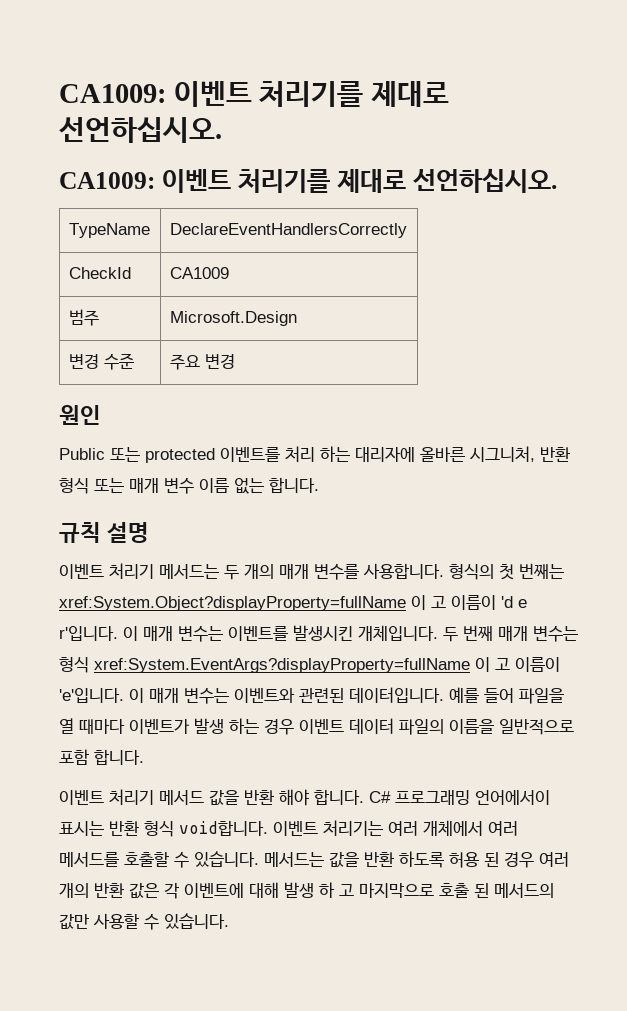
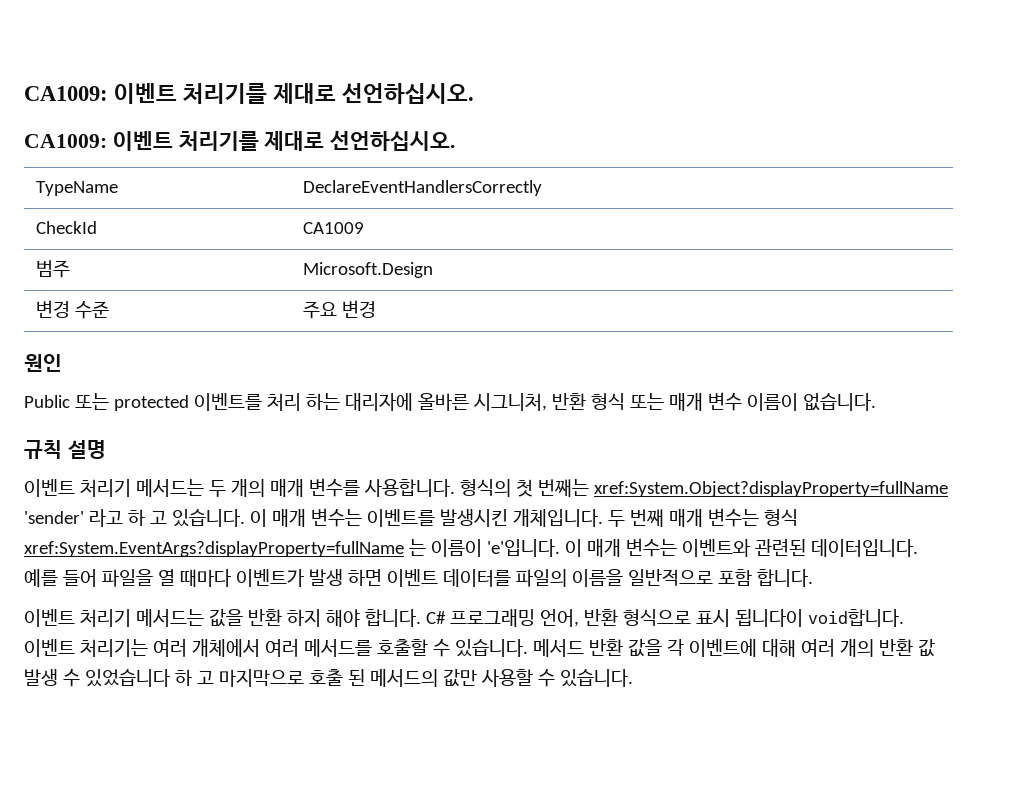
- Public 또는 protected 이벤트를 처리 하는 대리자에 올바른 시그니처, 반환 형식 또는 매개 변수 이름 없는 합니다.
+ Public 또는 protected 이벤트를 처리 하는 대리자에 올바른 시그니처, 반환 형식 또는 매개 변수 이름이 없습니다.
- 형식의 첫 번째는 xref:System.Object?displayProperty=fullName 이 고 이름이 'd e r'입니다.
+ 형식의 첫 번째는 xref:System.Object?displayProperty=fullName 'sender' 라고 하 고 있습니다.
- 두 번째 매개 변수는 형식 xref:System.EventArgs?displayProperty=fullName 이 고 이름이 'e'입니다.
+ 두 번째 매개 변수는 형식 xref:System.EventArgs?displayProperty=fullName 는 이름이 'e'입니다.
- 예를 들어 파일을 열 때마다 이벤트가 발생 하는 경우 이벤트 데이터 파일의 이름을 일반적으로 포함 합니다.
+ 예를 들어 파일을 열 때마다 이벤트가 발생 하면 이벤트 데이터를 파일의 이름을 일반적으로 포함 합니다.
- 이벤트 처리기 메서드 값을 반환 해야 합니다.
+ 이벤트 처리기 메서드는 값을 반환 하지 해야 합니다.
- C# 프로그래밍 언어에서이 표시는 반환 형식 void합니다.
+ C# 프로그래밍 언어, 반환 형식으로 표시 됩니다이 void합니다.
- 메서드는 값을 반환 하도록 허용 된 경우 여러 개의 반환 값은 각 이벤트에 대해 발생 하 고 마지막으로 호출 된 메서드의 값만 사용할 수 있습니다.
+ 메서드 반환 값을 각 이벤트에 대해 여러 개의 반환 값 발생 수 있었습니다 하 고 마지막으로 호출 된 메서드의 값만 사용할 수 있습니다.

